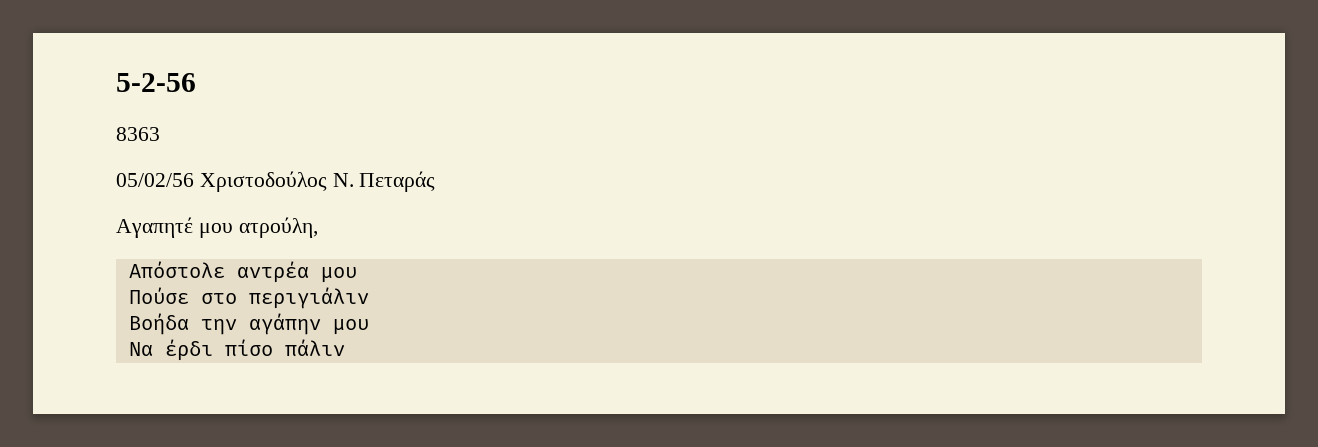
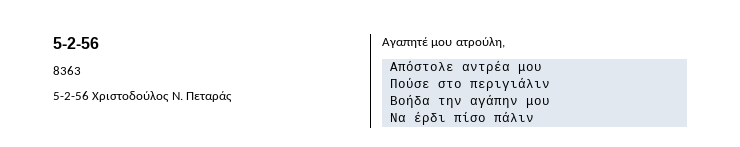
- 05/02/56 Χριστοδούλος Ν. Πεταράς
+ 5-2-56 Χριστοδούλος Ν. Πεταράς

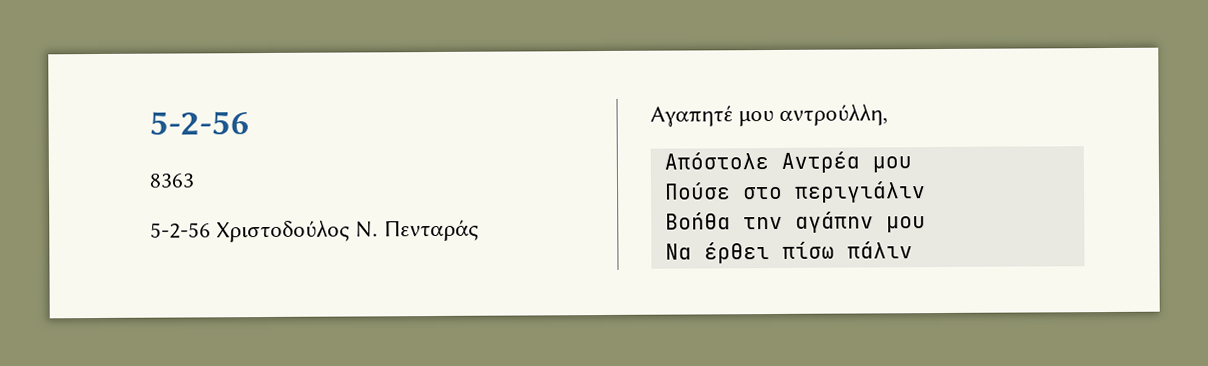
- 5-2-56 Χριστοδούλος Ν. Πεταράς
+ 5-2-56 Χριστοδούλος Ν. Πενταράς
- Αγαπητέ μου ατρούλη,
+ Αγαπητέ μου αντρούλλη,
- Απόστολε αντρέα μου
+ Απόστολε Αντρέα μου
- Βοήδα την αγάπην μου
+ Βοήθα την αγάπην μου
- Να έρδι πίσο πάλιν
+ Να έρθει πίσω πάλιν

